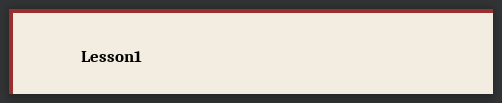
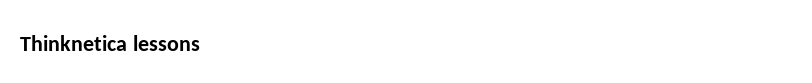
- Lesson1
+ Thinknetica lessons

